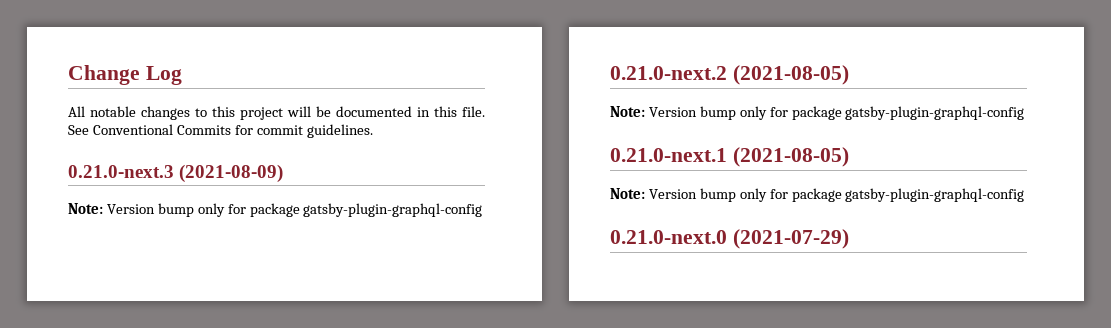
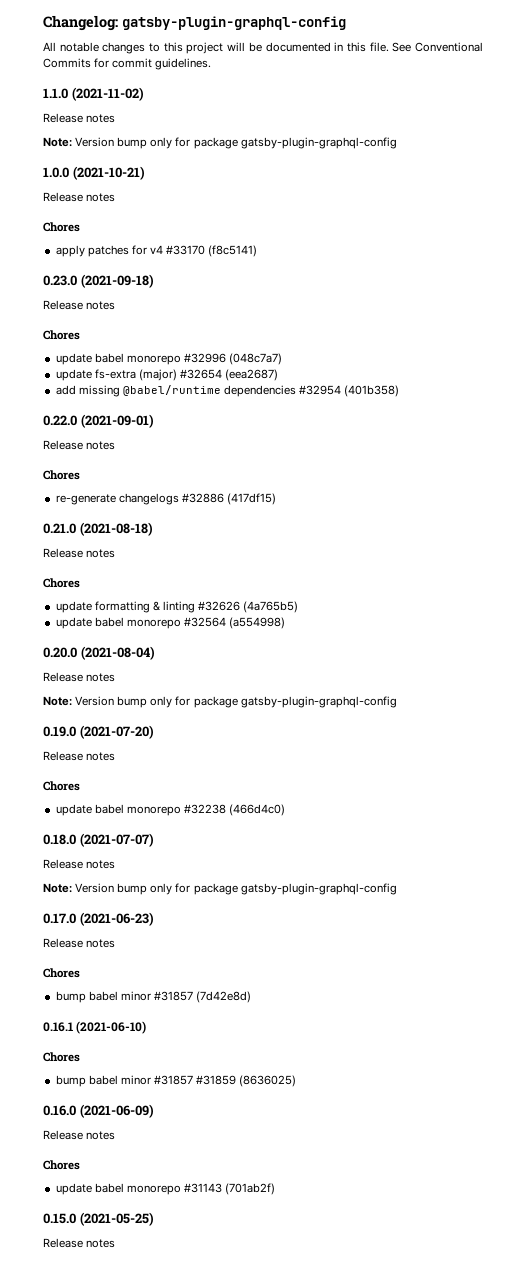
- Change Log
+ Changelog: gatsby-plugin-graphql-config
- 0.21.0-next.3 (2021-08-09)
+ 1.1.0 (2021-11-02)
+ Release notes
  Note: Version bump only for package gatsby-plugin-graphql-config
- 0.21.0-next.2 (2021-08-05)
+ 1.0.0 (2021-10-21)
+ Release notes
+ Chores
+ apply patches for v4 #33170 (f8c5141)
+ 0.23.0 (2021-09-18)
+ Release notes
+ Chores
+ update babel monorepo #32996 (048c7a7)
+ update fs-extra (major) #32654 (eea2687)
+ add missing @babel/runtime dependencies #32954 (401b358)
+ 0.22.0 (2021-09-01)
+ Release notes
+ Chores
+ re-generate changelogs #32886 (417df15)
+ 0.21.0 (2021-08-18)
+ Release notes
+ Chores
+ update formatting & linting #32626 (4a765b5)
+ update babel monorepo #32564 (a554998)
+ 0.20.0 (2021-08-04)
+ Release notes
  Note: Version bump only for package gatsby-plugin-graphql-config
- 0.21.0-next.1 (2021-08-05)
+ 0.19.0 (2021-07-20)
+ Release notes
+ Chores
+ update babel monorepo #32238 (466d4c0)
+ 0.18.0 (2021-07-07)
+ Release notes
  Note: Version bump only for package gatsby-plugin-graphql-config
- 0.21.0-next.0 (2021-07-29)
+ 0.17.0 (2021-06-23)
+ Release notes
+ Chores
+ bump babel minor #31857 (7d42e8d)
+ 0.16.1 (2021-06-10)
+ Chores
+ bump babel minor #31857 #31859 (8636025)
+ 0.16.0 (2021-06-09)
+ Release notes
+ Chores
+ update babel monorepo #31143 (701ab2f)
+ 0.15.0 (2021-05-25)
+ Release notes

